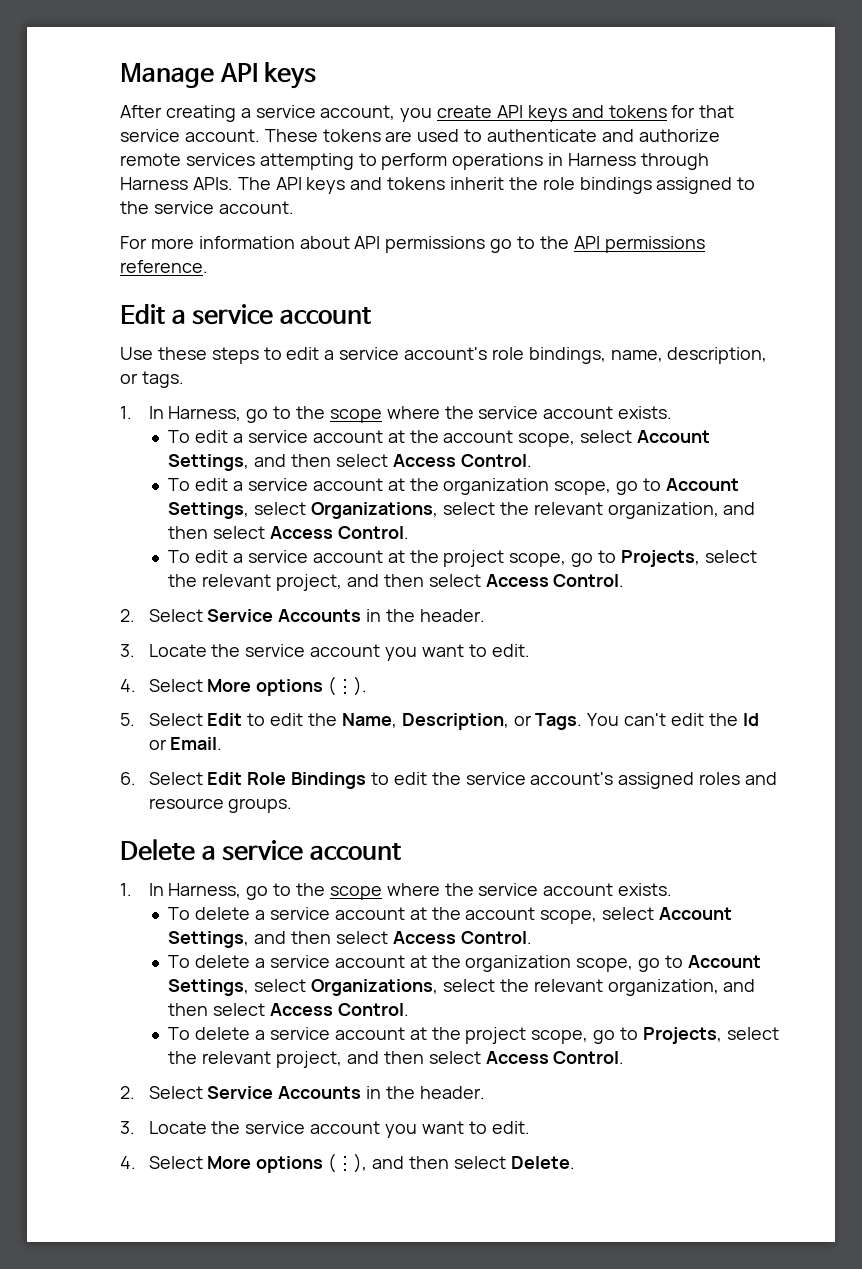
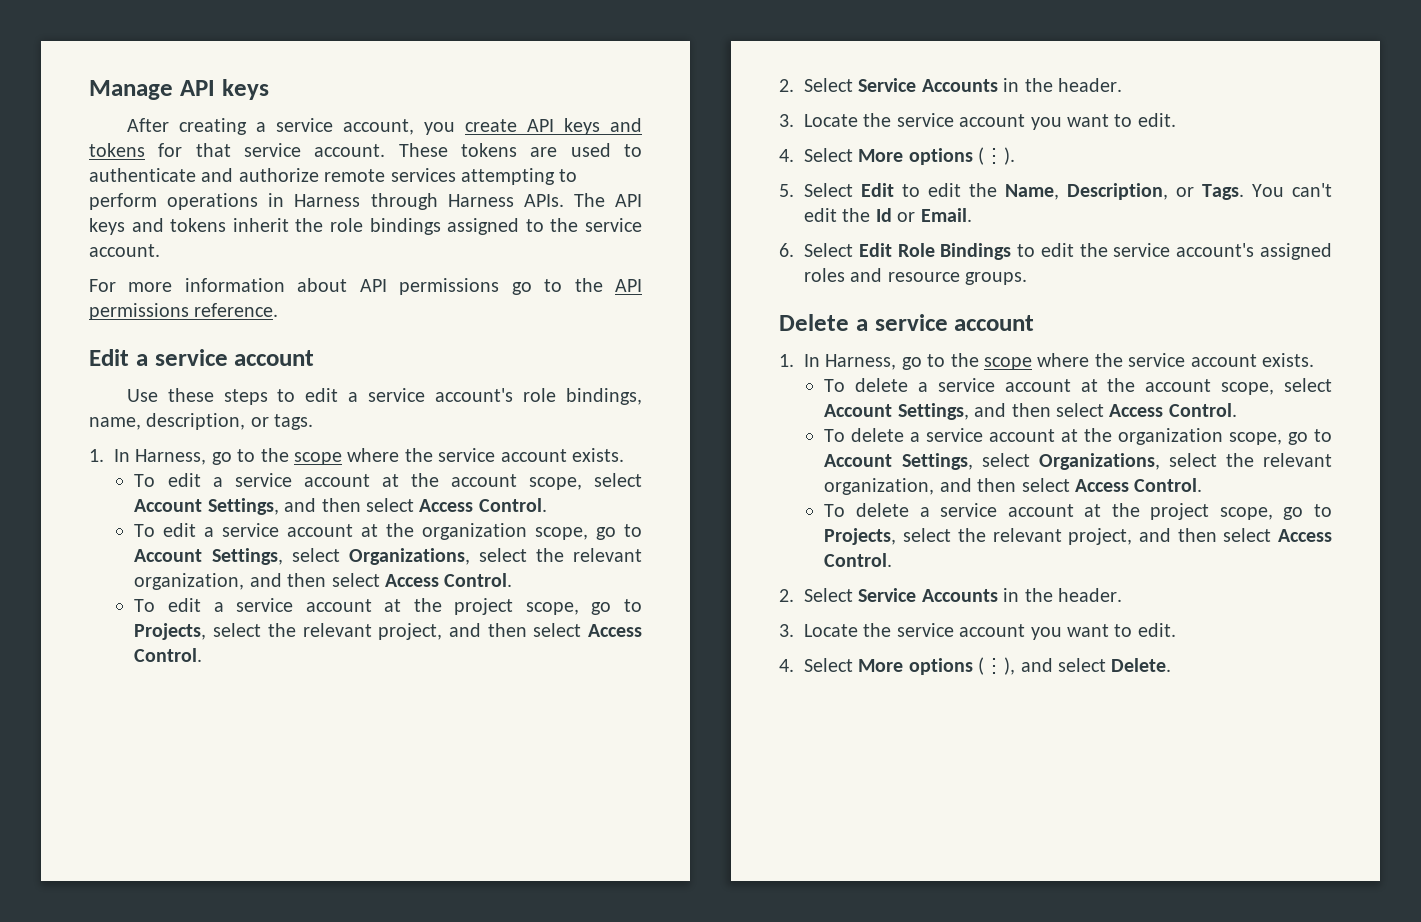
- 4. Select More options (⋮), and then select Delete.
+ 4. Select More options (⋮), and select Delete.

